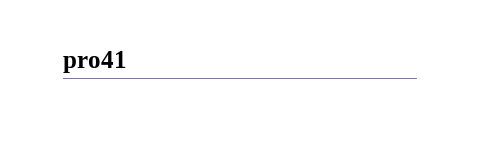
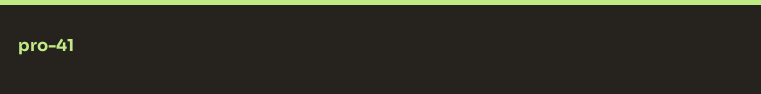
- pro41
+ pro-41

